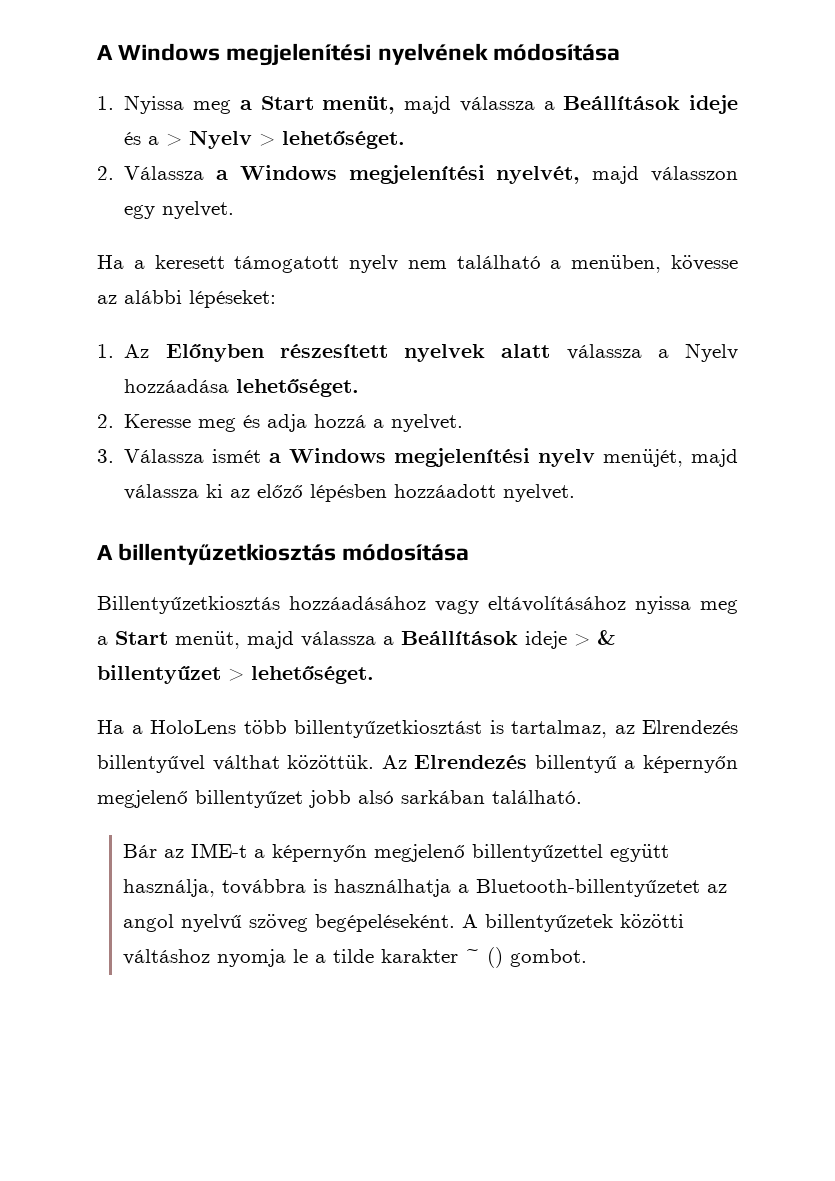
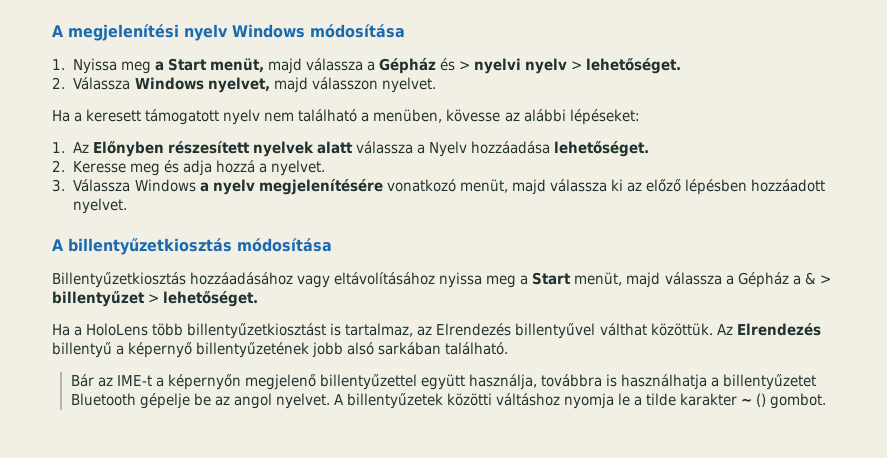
- A Windows megjelenítési nyelvének módosítása
+ A megjelenítési nyelv Windows módosítása
- 1. Nyissa meg a Start menüt, majd válassza a Beállítások ideje és a > Nyelv > lehetőséget.
+ 1. Nyissa meg a Start menüt, majd válassza a Gépház és > nyelvi nyelv > lehetőséget.
- 2. Válassza a Windows megjelenítési nyelvét, majd válasszon egy nyelvet.
+ 2. Válassza Windows nyelvet, majd válasszon nyelvet.
- 3. Válassza ismét a Windows megjelenítési nyelv menüjét, majd válassza ki az előző lépésben hozzáadott nyelvet.
+ 3. Válassza Windows a nyelv megjelenítésére vonatkozó menüt, majd válassza ki az előző lépésben hozzáadott nyelvet.
- Billentyűzetkiosztás hozzáadásához vagy eltávolításához nyissa meg a Start menüt, majd válassza a Beállítások ideje > & billentyűzet > lehetőséget.
+ Billentyűzetkiosztás hozzáadásához vagy eltávolításához nyissa meg a Start menüt, majd válassza a Gépház a & > billentyűzet > lehetőséget.
- Az Elrendezés billentyű a képernyőn megjelenő billentyűzet jobb alsó sarkában található.
+ Az Elrendezés billentyű a képernyő billentyűzetének jobb alsó sarkában található.
- Bár az IME-t a képernyőn megjelenő billentyűzettel együtt használja, továbbra is használhatja a Bluetooth-billentyűzetet az angol nyelvű szöveg begépeléseként.
+ Bár az IME-t a képernyőn megjelenő billentyűzettel együtt használja, továbbra is használhatja a billentyűzetet Bluetooth gépelje be az angol nyelvet.

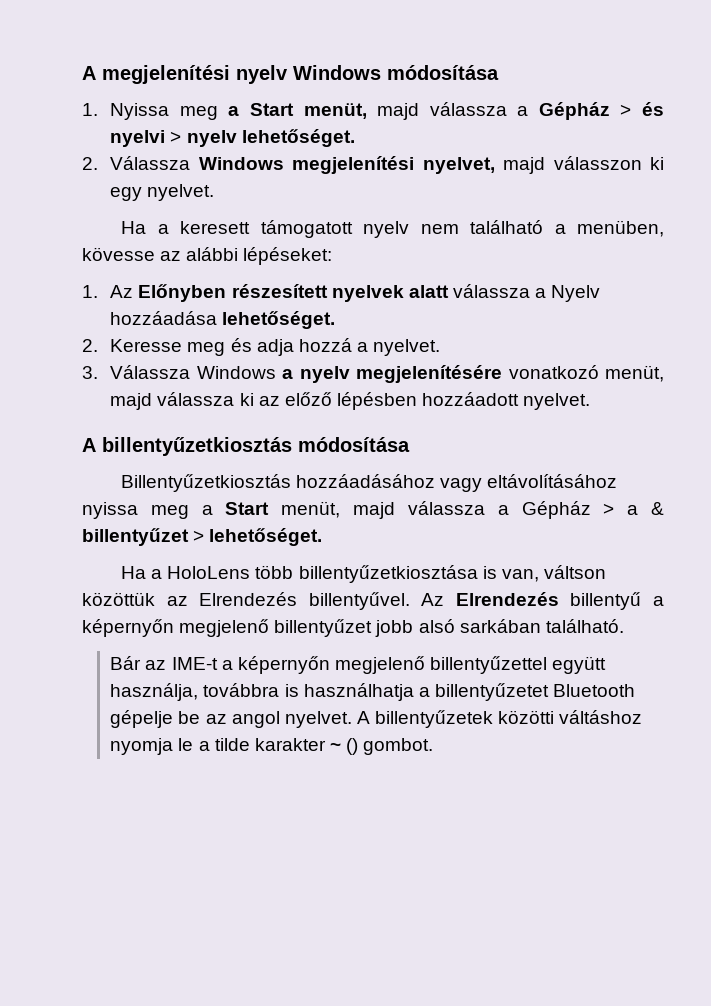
- 1. Nyissa meg a Start menüt, majd válassza a Gépház és > nyelvi nyelv > lehetőséget.
+ 1. Nyissa meg a Start menüt, majd válassza a Gépház > és nyelvi > nyelv lehetőséget.
- 2. Válassza Windows nyelvet, majd válasszon nyelvet.
+ 2. Válassza Windows megjelenítési nyelvet, majd válasszon ki egy nyelvet.
- Billentyűzetkiosztás hozzáadásához vagy eltávolításához nyissa meg a Start menüt, majd válassza a Gépház a & > billentyűzet > lehetőséget.
+ Billentyűzetkiosztás hozzáadásához vagy eltávolításához nyissa meg a Start menüt, majd válassza a Gépház > a & billentyűzet > lehetőséget.
- Ha a HoloLens több billentyűzetkiosztást is tartalmaz, az Elrendezés billentyűvel válthat közöttük.
+ Ha a HoloLens több billentyűzetkiosztása is van, váltson közöttük az Elrendezés billentyűvel.
- Az Elrendezés billentyű a képernyő billentyűzetének jobb alsó sarkában található.
+ Az Elrendezés billentyű a képernyőn megjelenő billentyűzet jobb alsó sarkában található.

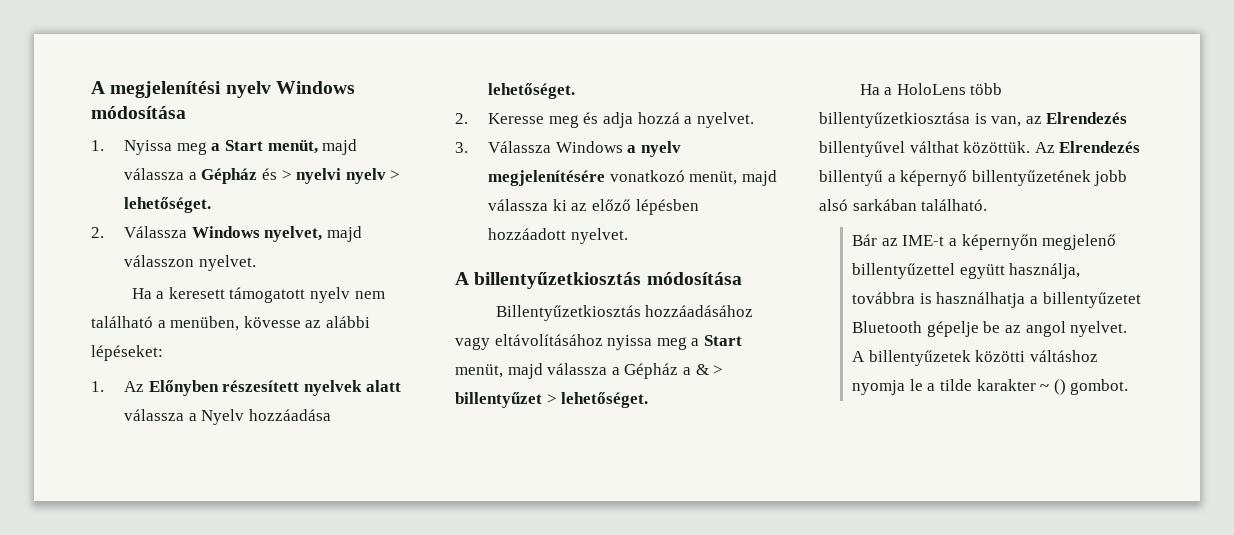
- 1. Nyissa meg a Start menüt, majd válassza a Gépház > és nyelvi > nyelv lehetőséget.
+ 1. Nyissa meg a Start menüt, majd válassza a Gépház és > nyelvi nyelv > lehetőséget.
- 2. Válassza Windows megjelenítési nyelvet, majd válasszon ki egy nyelvet.
+ 2. Válassza Windows nyelvet, majd válasszon nyelvet.
- Billentyűzetkiosztás hozzáadásához vagy eltávolításához nyissa meg a Start menüt, majd válassza a Gépház > a & billentyűzet > lehetőséget.
+ Billentyűzetkiosztás hozzáadásához vagy eltávolításához nyissa meg a Start menüt, majd válassza a Gépház a & > billentyűzet > lehetőséget.
- Ha a HoloLens több billentyűzetkiosztása is van, váltson közöttük az Elrendezés billentyűvel.
+ Ha a HoloLens több billentyűzetkiosztása is van, az Elrendezés billentyűvel válthat közöttük.
- Az Elrendezés billentyű a képernyőn megjelenő billentyűzet jobb alsó sarkában található.
+ Az Elrendezés billentyű a képernyő billentyűzetének jobb alsó sarkában található.

